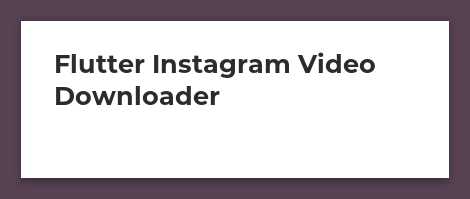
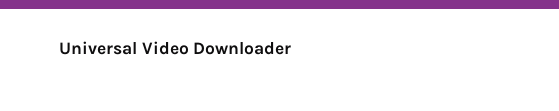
- Flutter Instagram Video Downloader
+ Universal Video Downloader

